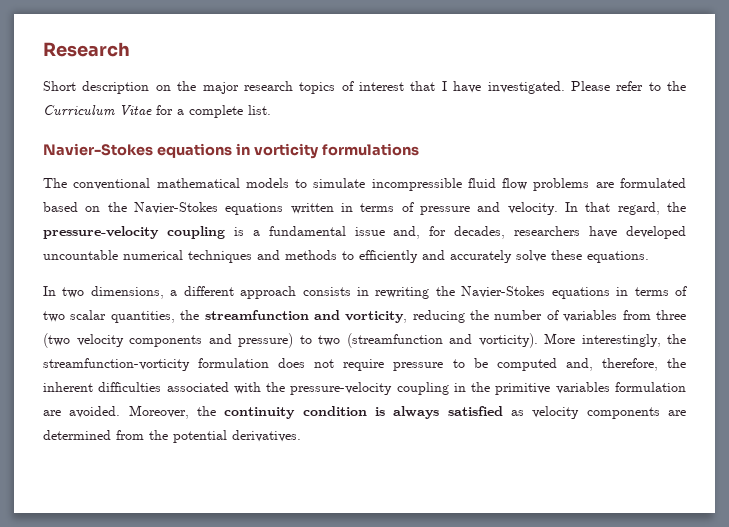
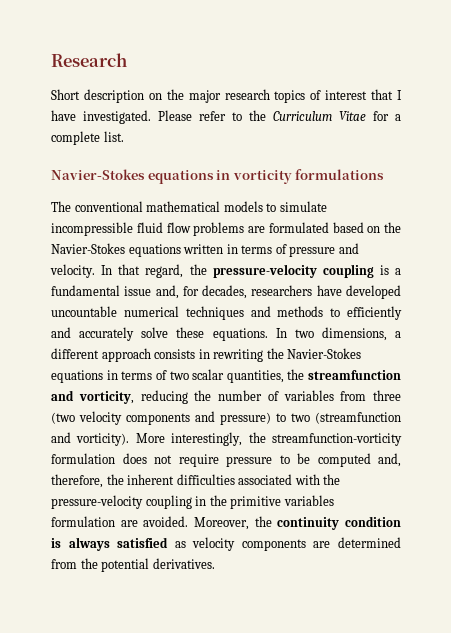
- In that regard, the pressure-velocity coupling is a fundamental issue and, for decades, researchers have developed uncountable numerical techniques and methods to efficiently and accurately solve these equations.
- In two dimensions, a different approach consists in rewriting the Navier-Stokes equations in terms of two scalar quantities, the streamfunction and vorticity, reducing the number of variables from three (two velocity components and pressure) to two (streamfunction and vorticity).
+ In that regard, the pressure-velocity coupling is a fundamental issue and, for decades, researchers have developed uncountable numerical techniques and methods to efficiently and accurately solve these equations. In two dimensions, a different approach consists in rewriting the Navier-Stokes equations in terms of two scalar quantities, the streamfunction and vorticity, reducing the number of variables from three (two velocity components and pressure) to two (streamfunction and vorticity).

